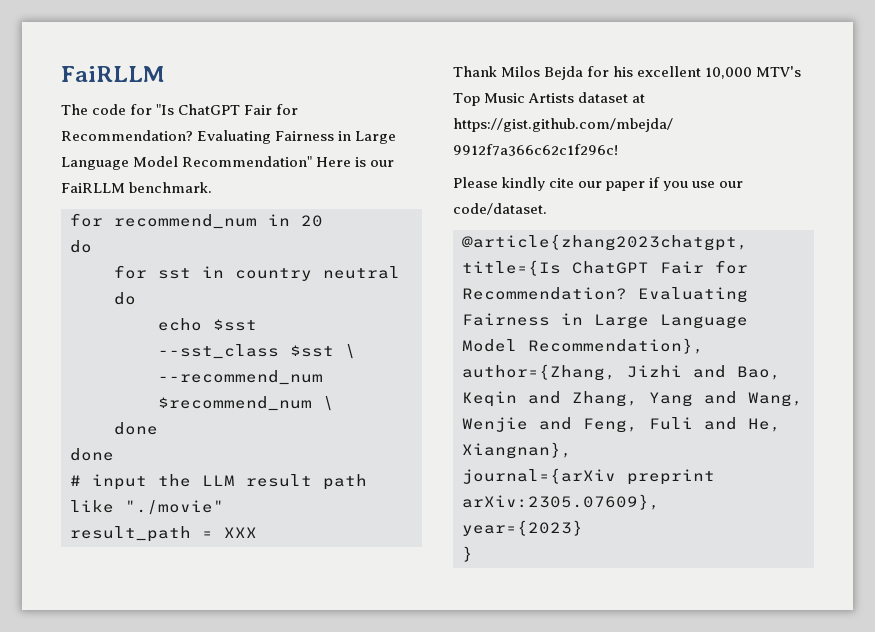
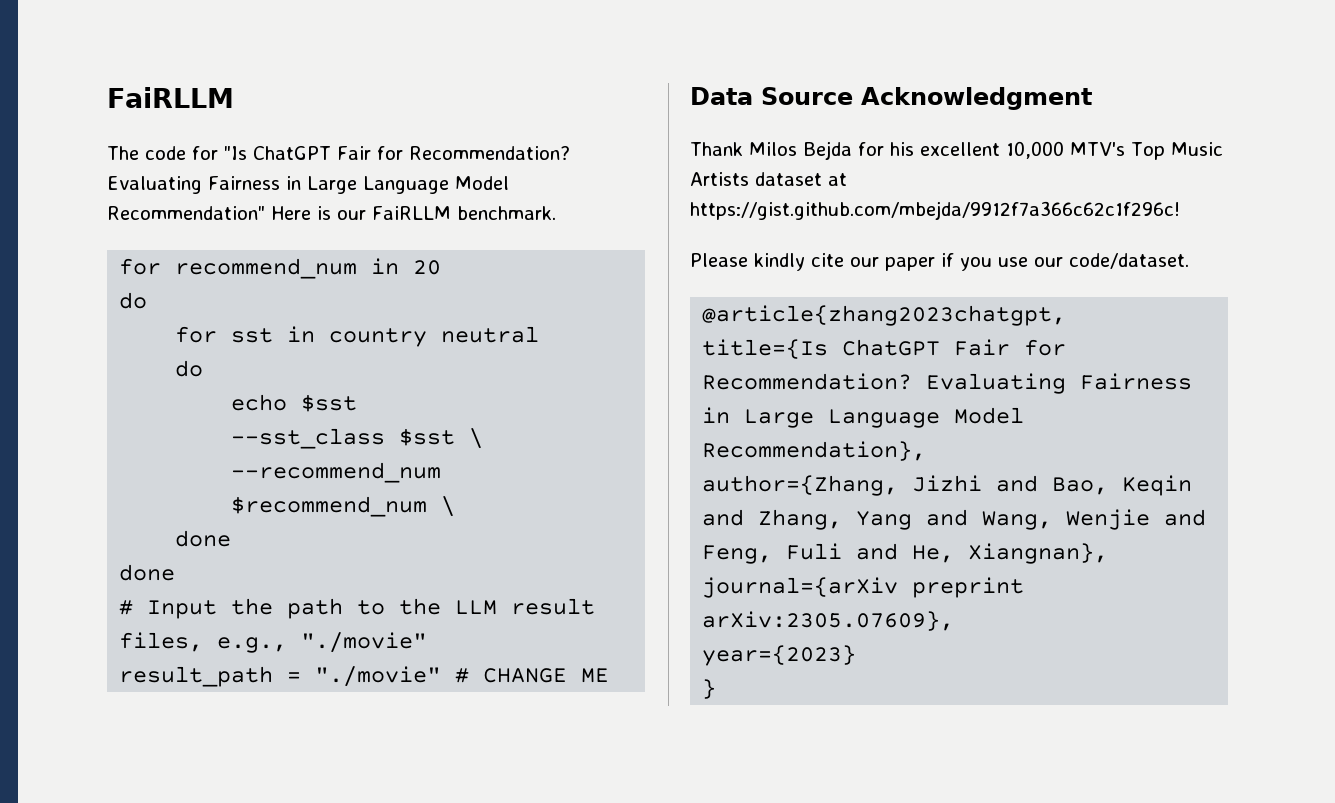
- # input the LLM result path like "./movie"
+ # Input the path to the LLM result files, e.g., "./movie"
- result_path = XXX
+ result_path = "./movie" # CHANGE ME
+ Data Source Acknowledgment

